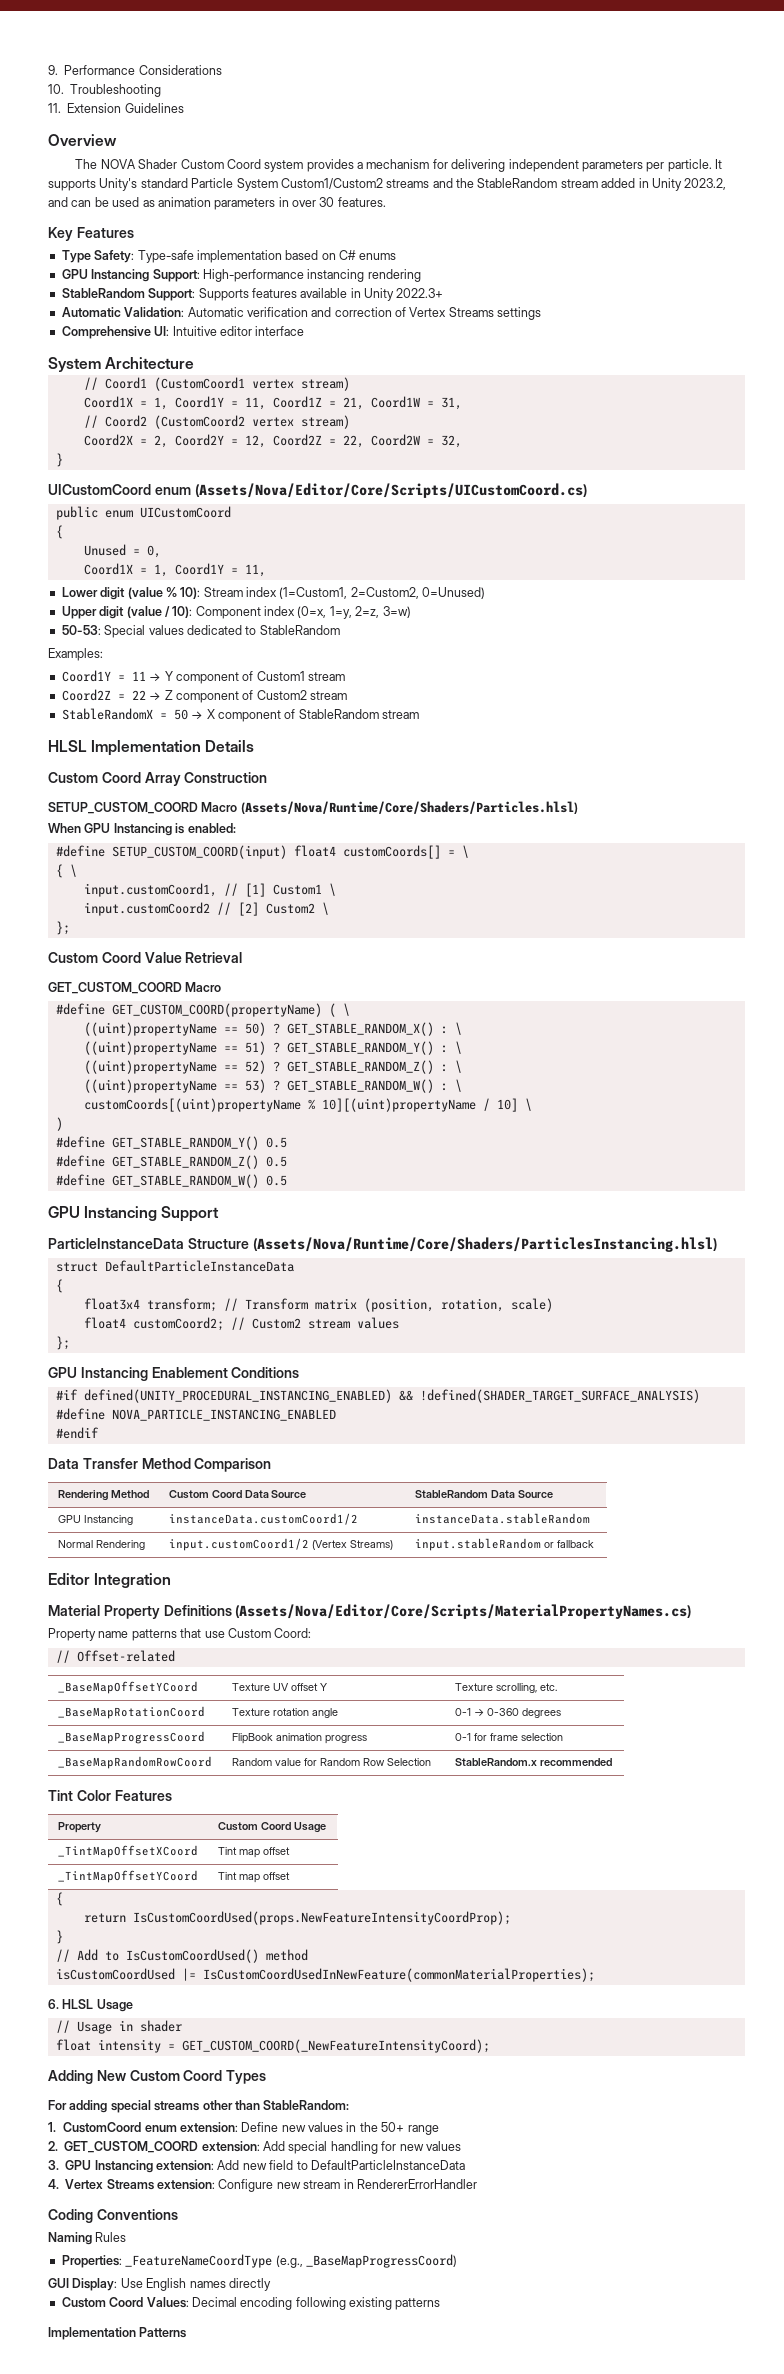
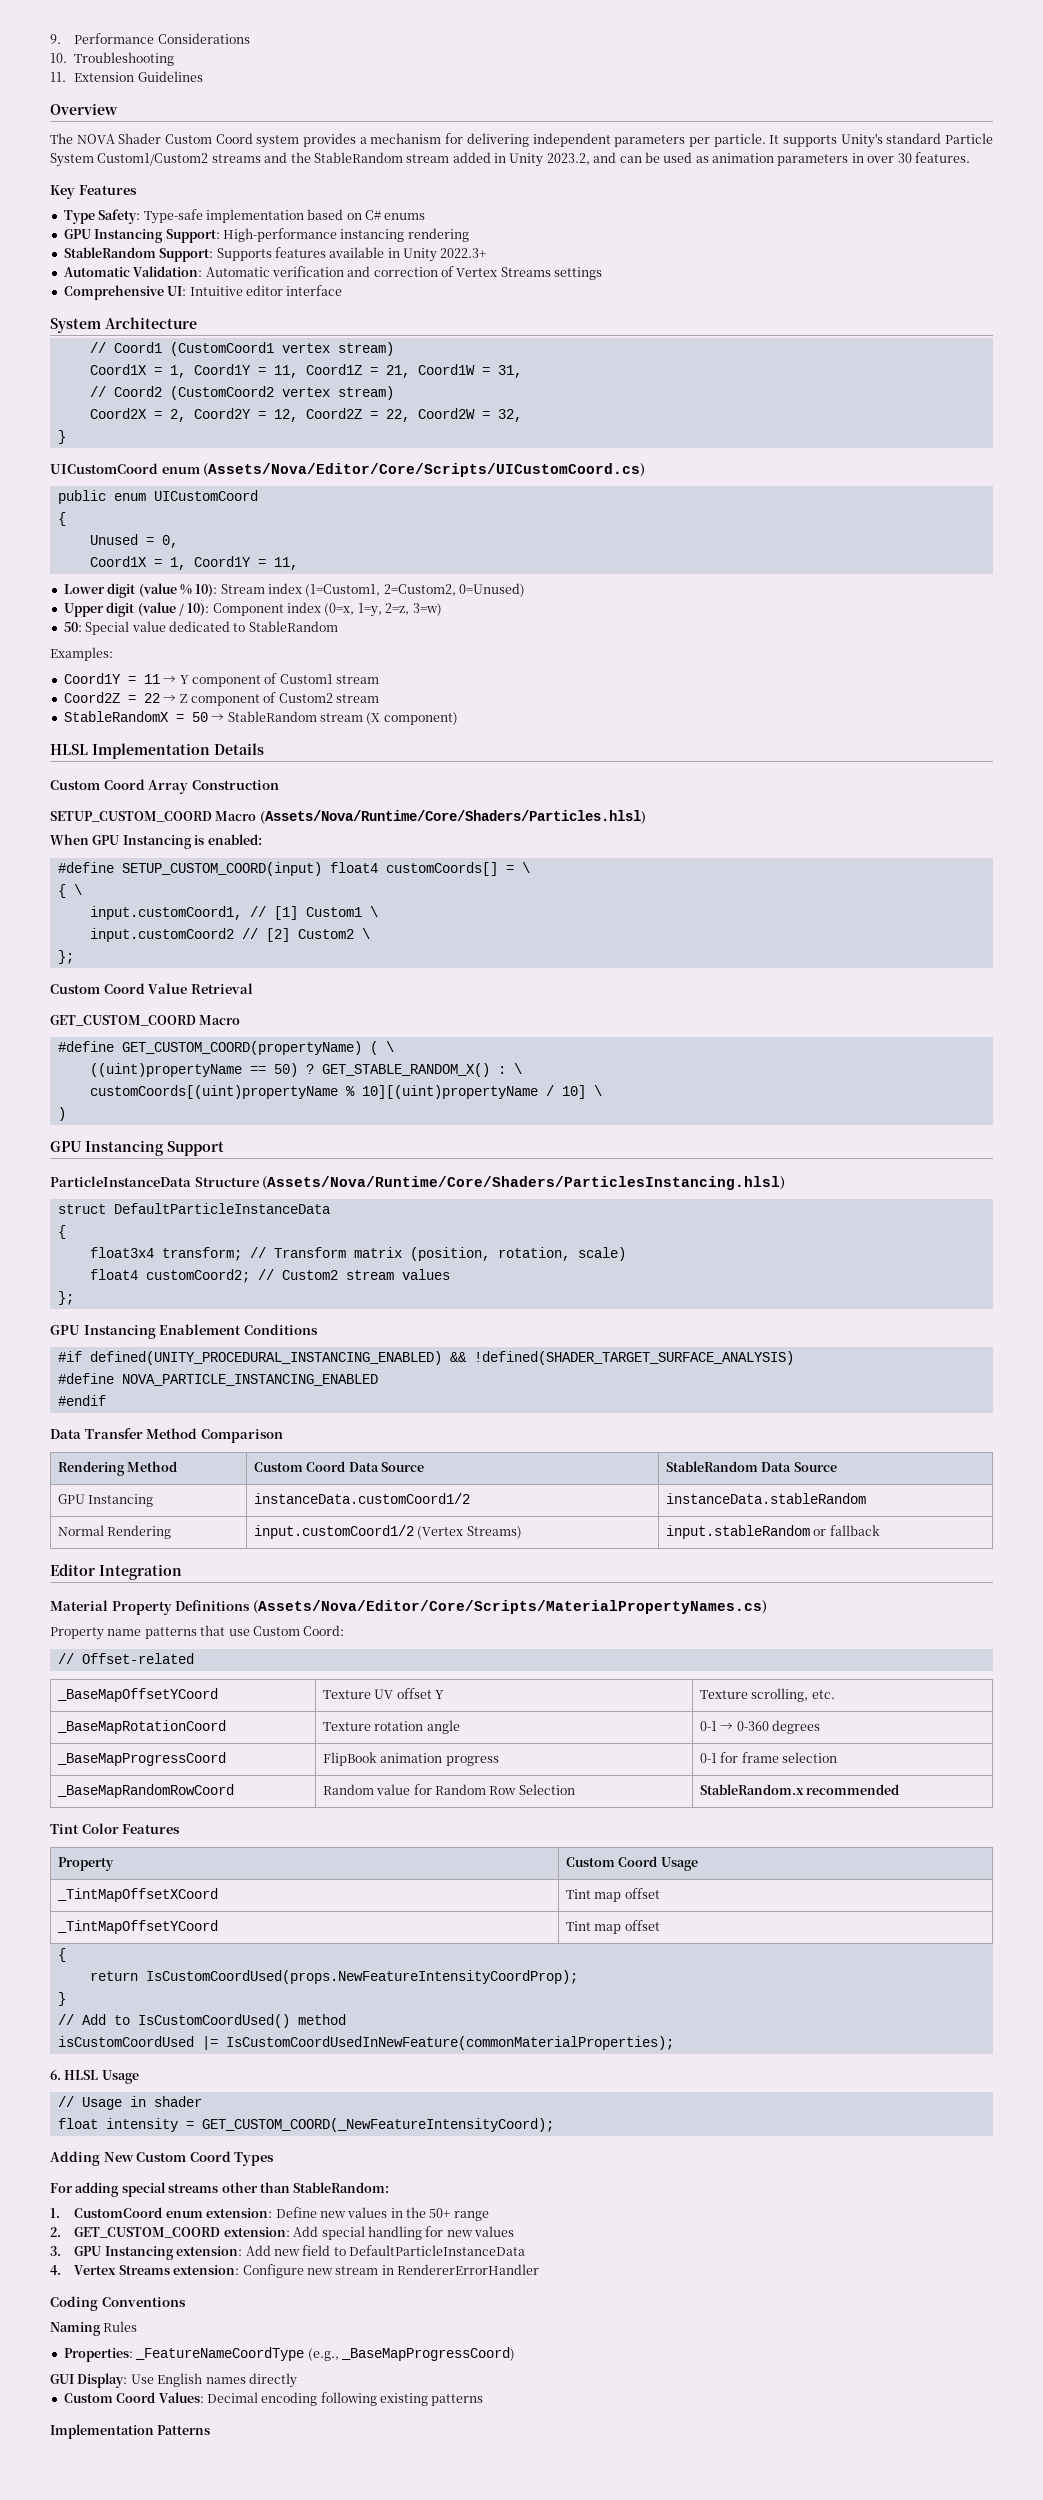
- 50-53: Special values dedicated to StableRandom
+ 50: Special value dedicated to StableRandom
- StableRandomX = 50 → X component of StableRandom stream
+ StableRandomX = 50 → StableRandom stream (X component)
- ((uint)propertyName == 51) ? GET_STABLE_RANDOM_Y() : \
- ((uint)propertyName == 52) ? GET_STABLE_RANDOM_Z() : \
- ((uint)propertyName == 53) ? GET_STABLE_RANDOM_W() : \
- #define GET_STABLE_RANDOM_Y() 0.5
- #define GET_STABLE_RANDOM_Z() 0.5
- #define GET_STABLE_RANDOM_W() 0.5

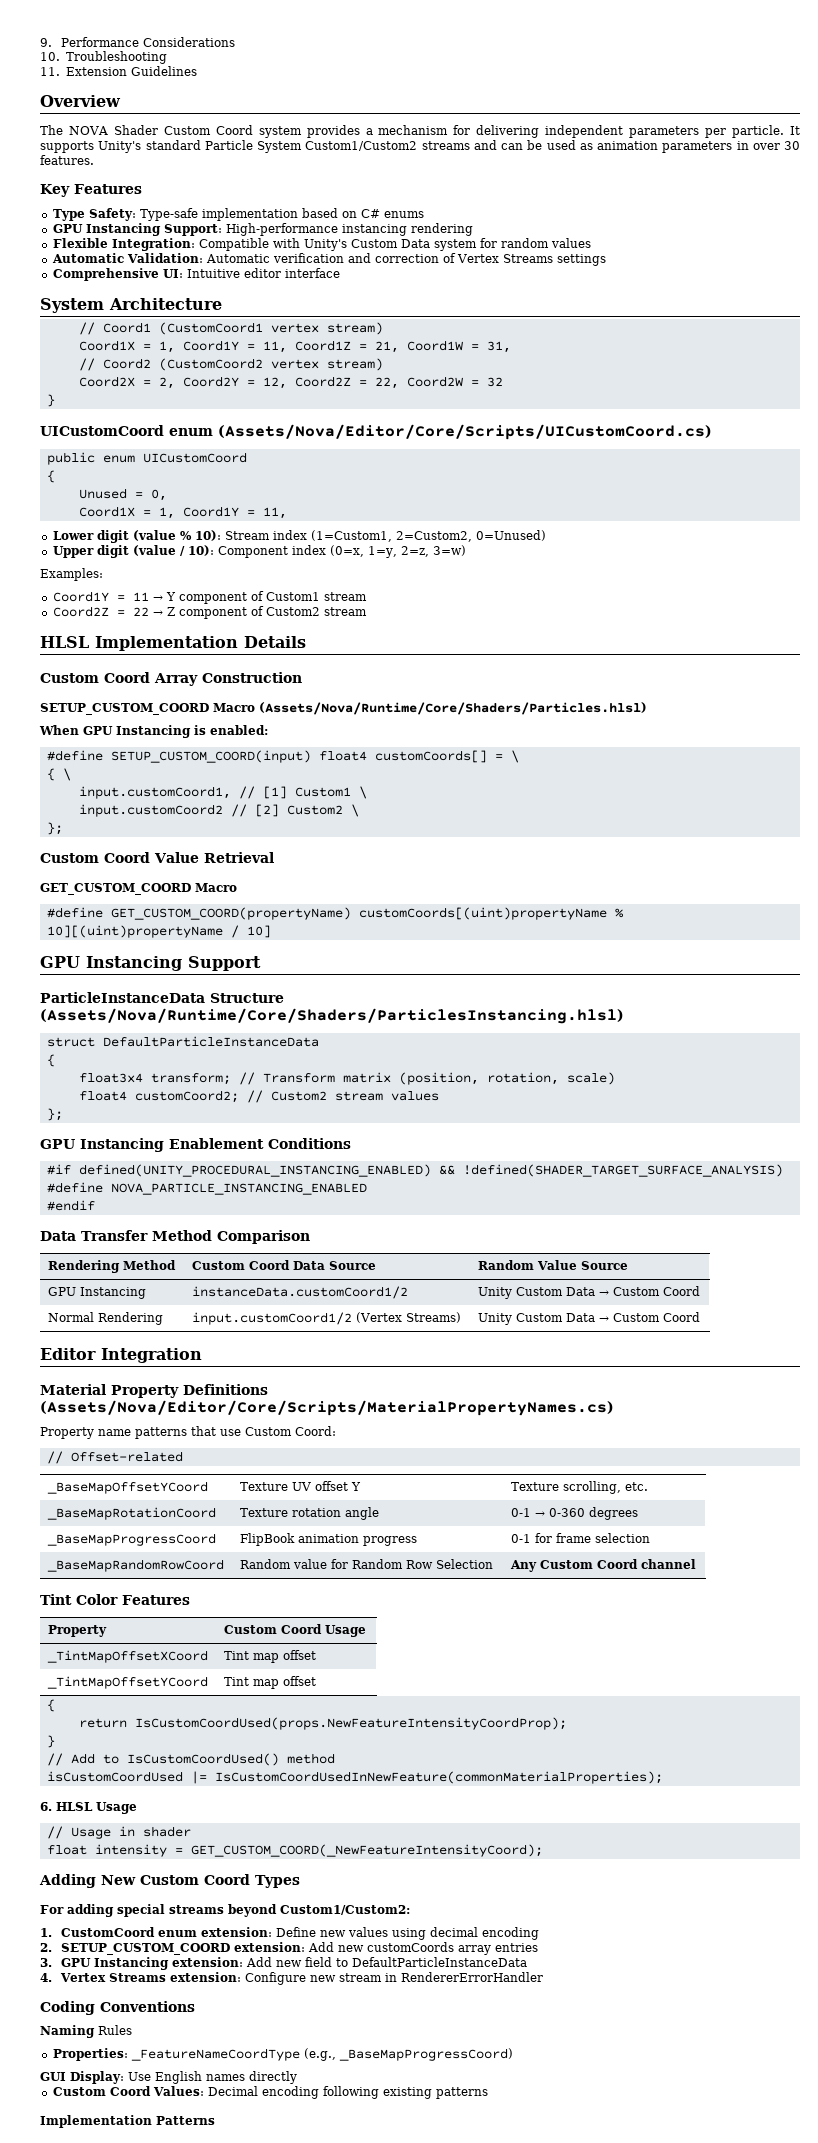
- It supports Unity's standard Particle System Custom1/Custom2 streams and the StableRandom stream added in Unity 2023.2, and can be used as animation parameters in over 30 features.
+ It supports Unity's standard Particle System Custom1/Custom2 streams and can be used as animation parameters in over 30 features.
- StableRandom Support: Supports features available in Unity 2022.3+
+ Flexible Integration: Compatible with Unity's Custom Data system for random values
- Coord2X = 2, Coord2Y = 12, Coord2Z = 22, Coord2W = 32,
+ Coord2X = 2, Coord2Y = 12, Coord2Z = 22, Coord2W = 32
- 50: Special value dedicated to StableRandom
- StableRandomX = 50 → StableRandom stream (X component)
- #define GET_CUSTOM_COORD(propertyName) ( \
- ((uint)propertyName == 50) ? GET_STABLE_RANDOM_X() : \
- customCoords[(uint)propertyName % 10][(uint)propertyName / 10] \
- )
+ #define GET_CUSTOM_COORD(propertyName) customCoords[(uint)propertyName % 10][(uint)propertyName / 10]
- Rendering Method | Custom Coord Data Source | StableRandom Data Source
+ Rendering Method | Custom Coord Data Source | Random Value Source
- GPU Instancing | instanceData.customCoord1/2 | instanceData.stableRandom
+ GPU Instancing | instanceData.customCoord1/2 | Unity Custom Data → Custom Coord
- Normal Rendering | input.customCoord1/2 (Vertex Streams) | input.stableRandom or fallback
+ Normal Rendering | input.customCoord1/2 (Vertex Streams) | Unity Custom Data → Custom Coord
- _BaseMapRandomRowCoord | Random value for Random Row Selection | StableRandom.x recommended
+ _BaseMapRandomRowCoord | Random value for Random Row Selection | Any Custom Coord channel
- For adding special streams other than StableRandom:
+ For adding special streams beyond Custom1/Custom2:
- 1. CustomCoord enum extension: Define new values in the 50+ range
+ 1. CustomCoord enum extension: Define new values using decimal encoding
- 2. GET_CUSTOM_COORD extension: Add special handling for new values
+ 2. SETUP_CUSTOM_COORD extension: Add new customCoords array entries

